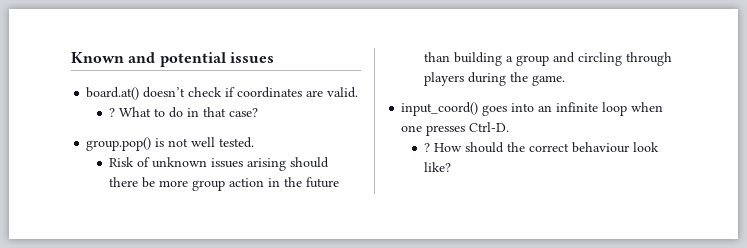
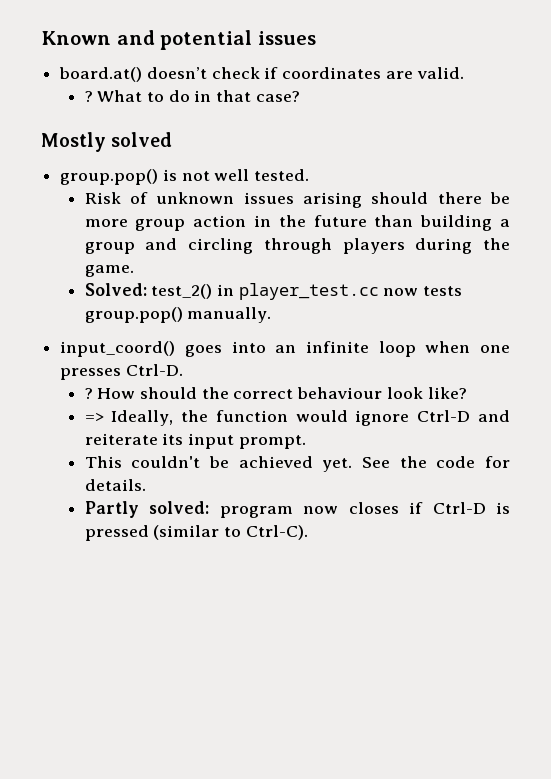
+ Mostly solved
+ Solved: test_2() in player_test.cc now tests group.pop() manually.
+ => Ideally, the function would ignore Ctrl-D and reiterate its input prompt.
+ This couldn't be achieved yet. See the code for details.
+ Partly solved: program now closes if Ctrl-D is pressed (similar to Ctrl-C).

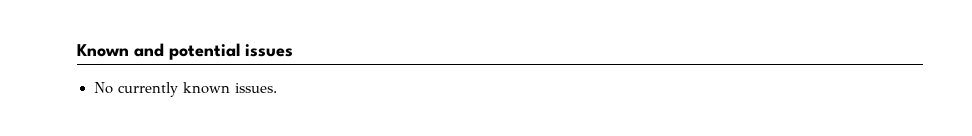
- board.at() doesn’t check if coordinates are valid.
- ? What to do in that case?
- Mostly solved
- group.pop() is not well tested.
- Risk of unknown issues arising should there be more group action in the future than building a group and circling through players during the game.
- Solved: test_2() in player_test.cc now tests group.pop() manually.
- input_coord() goes into an infinite loop when one presses Ctrl-D.
- ? How should the correct behaviour look like?
- => Ideally, the function would ignore Ctrl-D and reiterate its input prompt.
- This couldn't be achieved yet. See the code for details.
- Partly solved: program now closes if Ctrl-D is pressed (similar to Ctrl-C).
+ No currently known issues.

